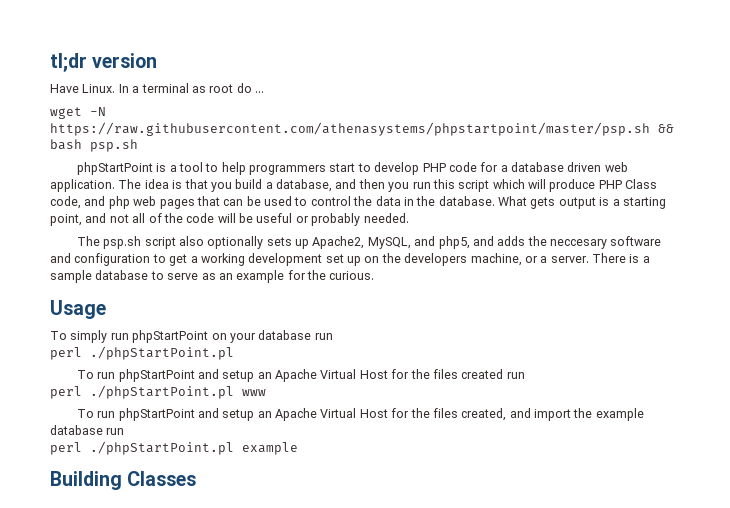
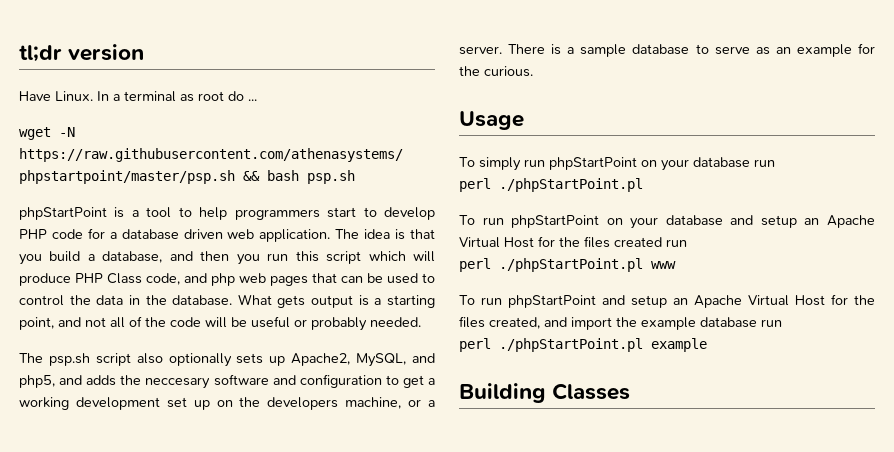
- To run phpStartPoint and setup an Apache Virtual Host for the files created run
+ To run phpStartPoint on your database and setup an Apache Virtual Host for the files created run

